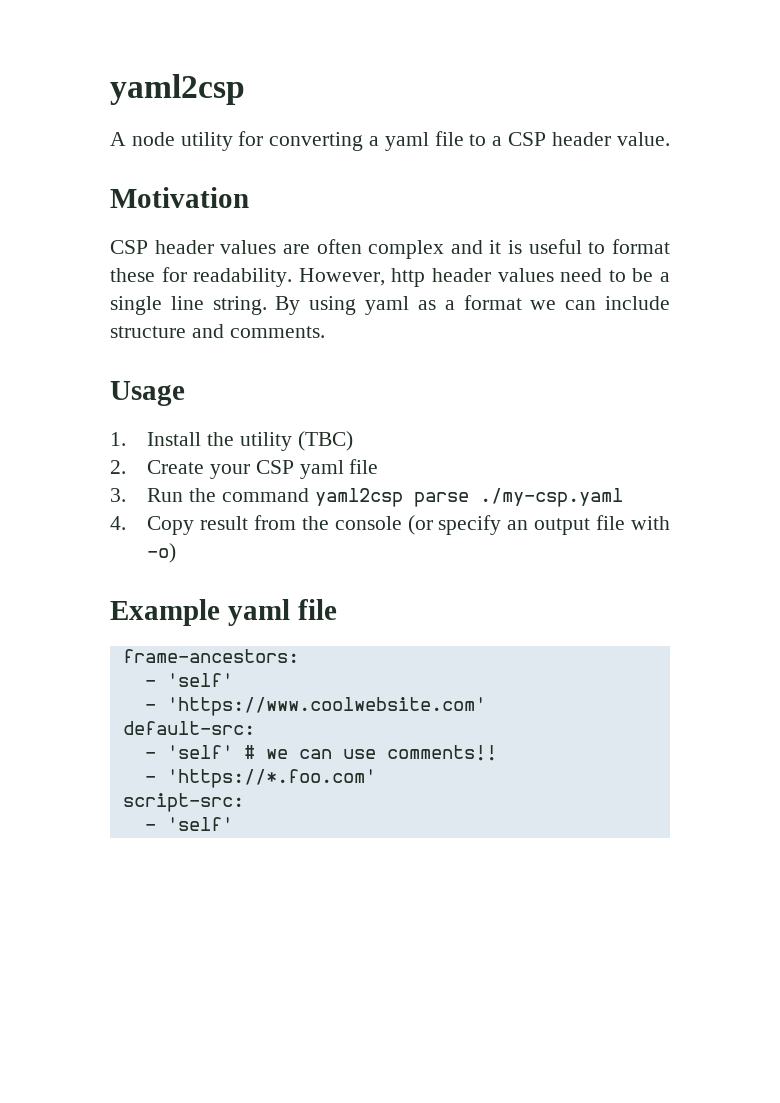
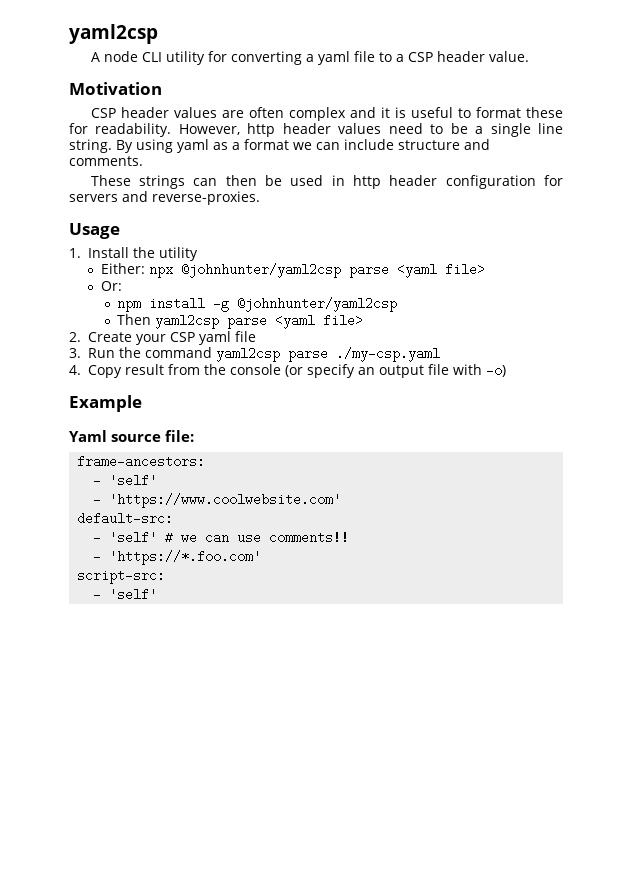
- A node utility for converting a yaml file to a CSP header value.
+ A node CLI utility for converting a yaml file to a CSP header value.
+ These strings can then be used in http header configuration for servers and reverse-proxies.
- 1. Install the utility (TBC)
+ 1. Install the utility
+ Either: npx @johnhunter/yaml2csp parse <yaml file>
+ Or:
+ npm install -g @johnhunter/yaml2csp
+ Then yaml2csp parse <yaml file>
- Example yaml file
+ Example
+ Yaml source file:

